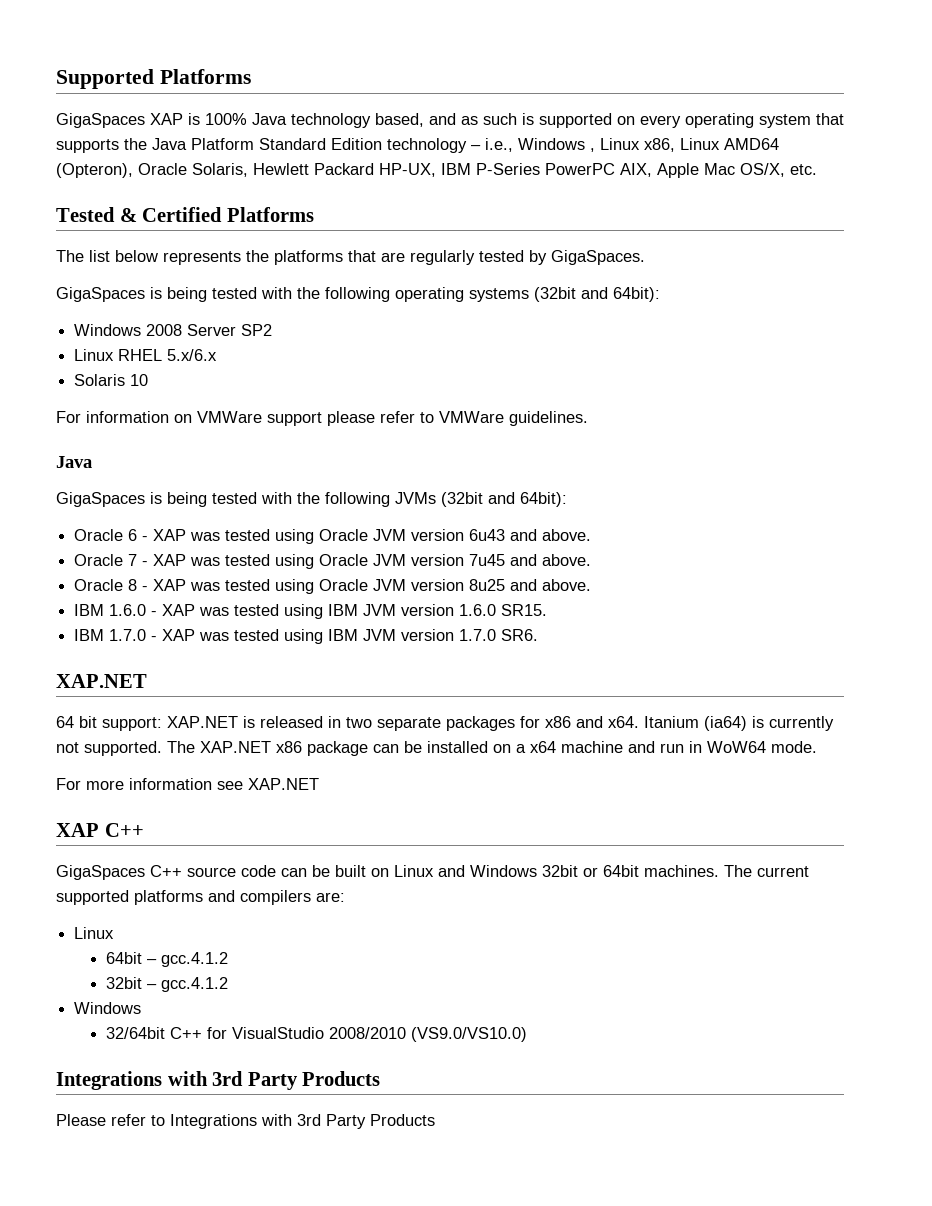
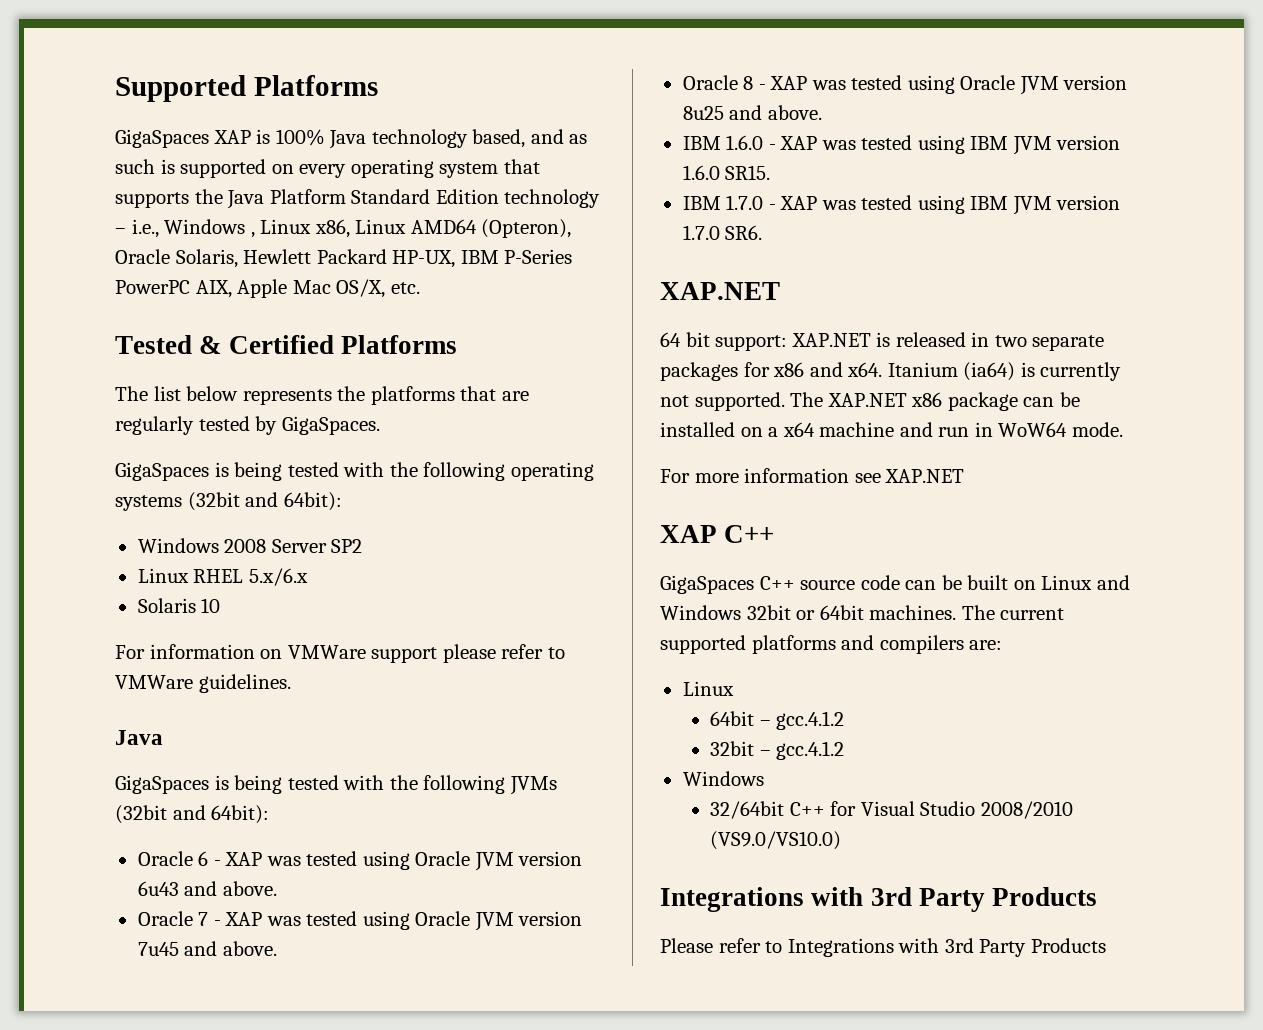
- 32/64bit C++ for VisualStudio 2008/2010 (VS9.0/VS10.0)
+ 32/64bit C++ for Visual Studio 2008/2010 (VS9.0/VS10.0)

